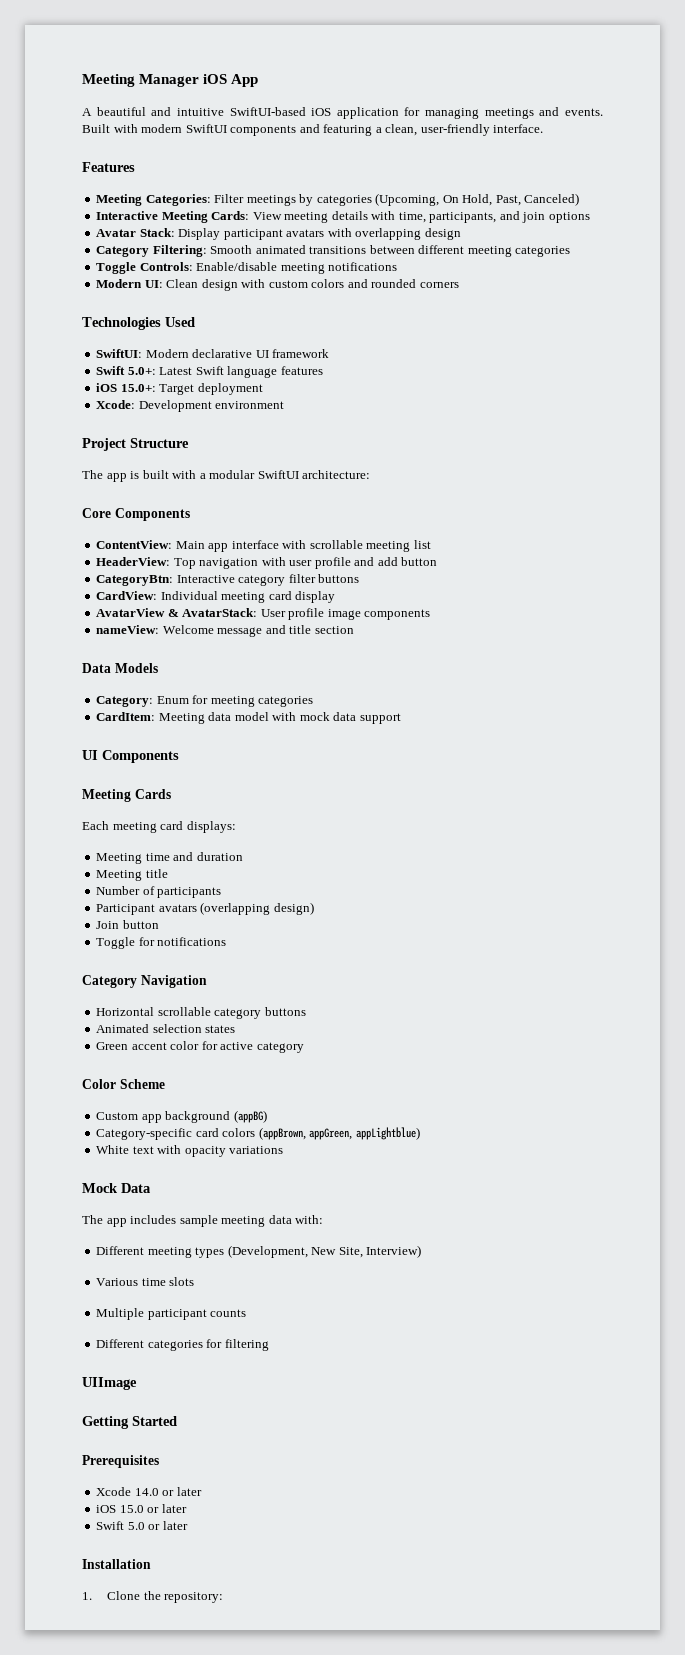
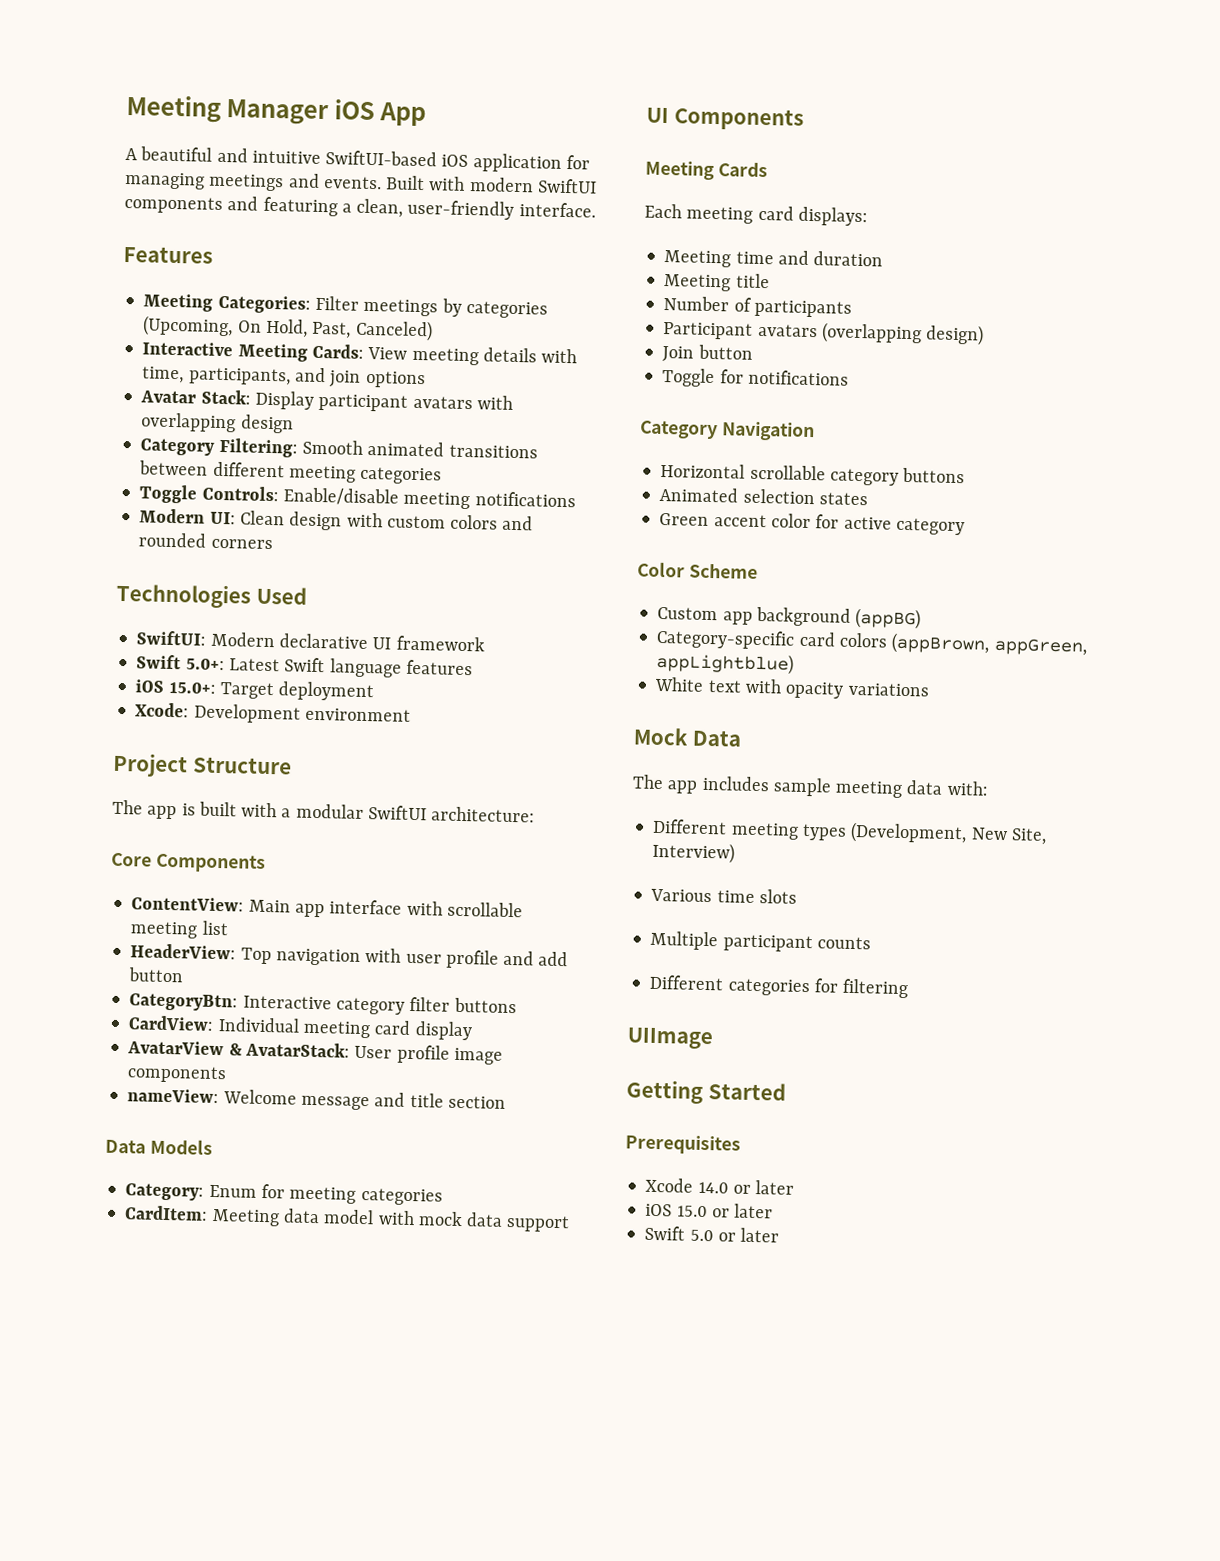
- Installation
- 1. Clone the repository:

